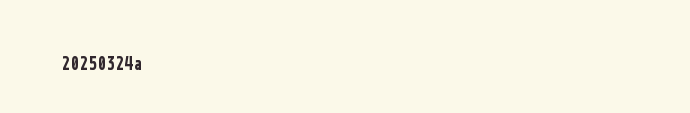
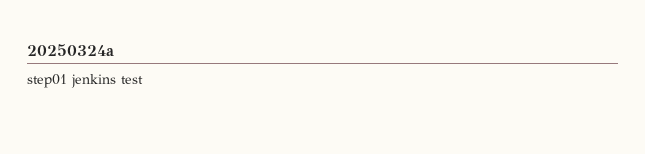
+ step01 jenkins test

